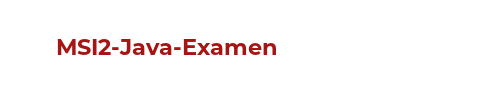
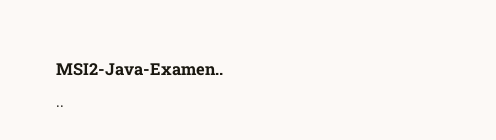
- MSI2-Java-Examen
+ MSI2-Java-Examen..
+ ..

